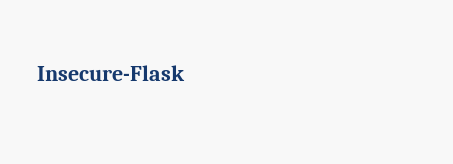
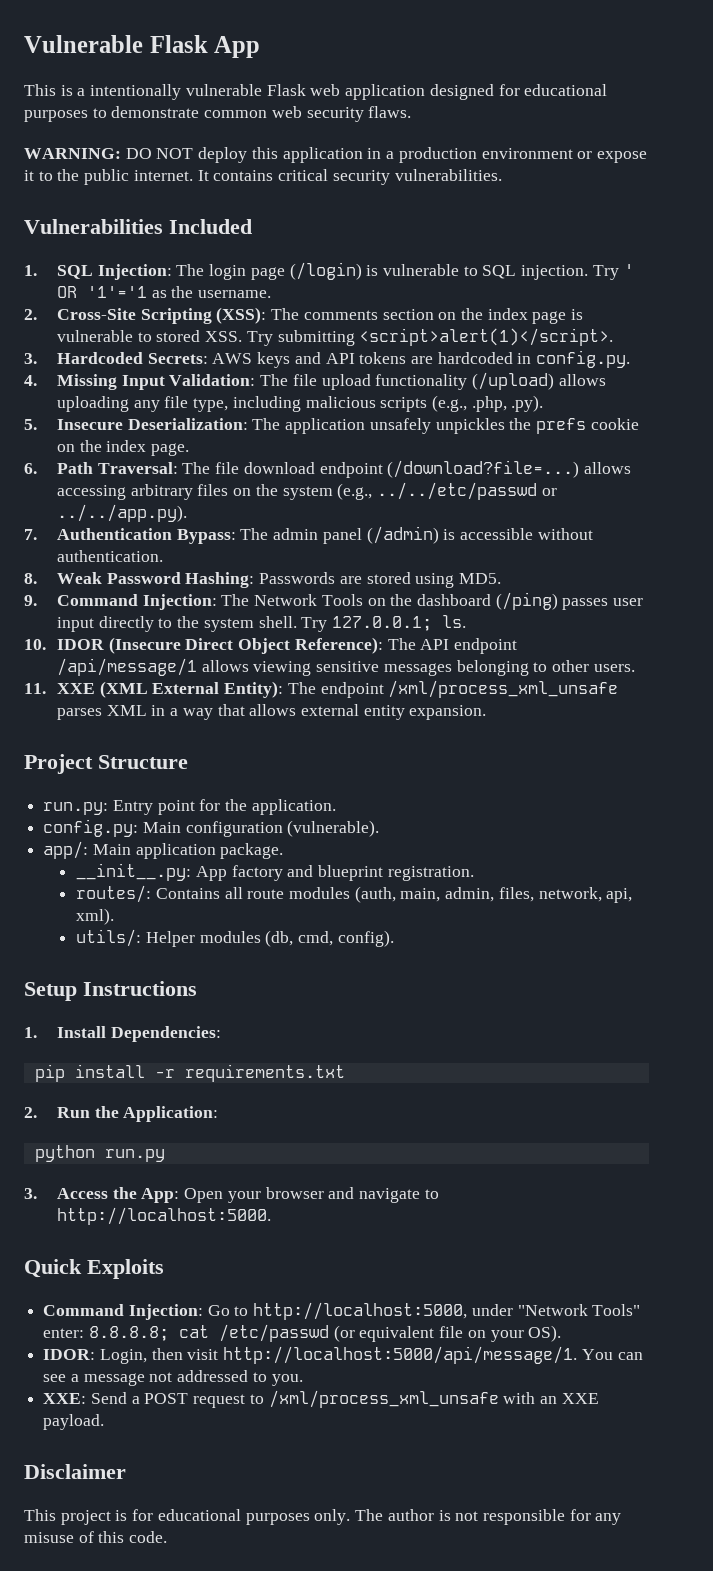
- Insecure-Flask
+ Vulnerable Flask App
+ This is a intentionally vulnerable Flask web application designed for educational purposes to demonstrate common web security flaws.
+ WARNING: DO NOT deploy this application in a production environment or expose it to the public internet. It contains critical security vulnerabilities.
+ Vulnerabilities Included
+ 1. SQL Injection: The login page (/login) is vulnerable to SQL injection. Try ' OR '1'='1 as the username.
+ 2. Cross-Site Scripting (XSS): The comments section on the index page is vulnerable to stored XSS. Try submitting <script>alert(1)</script>.
+ 3. Hardcoded Secrets: AWS keys and API tokens are hardcoded in config.py.
+ 4. Missing Input Validation: The file upload functionality (/upload) allows uploading any file type, including malicious scripts (e.g., .php, .py).
+ 5. Insecure Deserialization: The application unsafely unpickles the prefs cookie on the index page.
+ 6. Path Traversal: The file download endpoint (/download?file=...) allows accessing arbitrary files on the system (e.g., ../../etc/passwd or ../../app.py).
+ 7. Authentication Bypass: The admin panel (/admin) is accessible without authentication.
+ 8. Weak Password Hashing: Passwords are stored using MD5.
+ 9. Command Injection: The Network Tools on the dashboard (/ping) passes user input directly to the system shell. Try 127.0.0.1; ls.
+ 10. IDOR (Insecure Direct Object Reference): The API endpoint /api/message/1 allows viewing sensitive messages belonging to other users.
+ 11. XXE (XML External Entity): The endpoint /xml/process_xml_unsafe parses XML in a way that allows external entity expansion.
+ Project Structure
+ run.py: Entry point for the application.
+ config.py: Main configuration (vulnerable).
+ app/: Main application package.
+ __init__.py: App factory and blueprint registration.
+ routes/: Contains all route modules (auth, main, admin, files, network, api, xml).
+ utils/: Helper modules (db, cmd, config).
+ Setup Instructions
+ 1. Install Dependencies:
+ pip install -r requirements.txt
+ 2. Run the Application:
+ python run.py
+ 3. Access the App: Open your browser and navigate to http://localhost:5000.
+ Quick Exploits
+ Command Injection: Go to http://localhost:5000, under "Network Tools" enter: 8.8.8.8; cat /etc/passwd (or equivalent file on your OS).
+ IDOR: Login, then visit http://localhost:5000/api/message/1. You can see a message not addressed to you.
+ XXE: Send a POST request to /xml/process_xml_unsafe with an XXE payload.
+ Disclaimer
+ This project is for educational purposes only. The author is not responsible for any misuse of this code.

